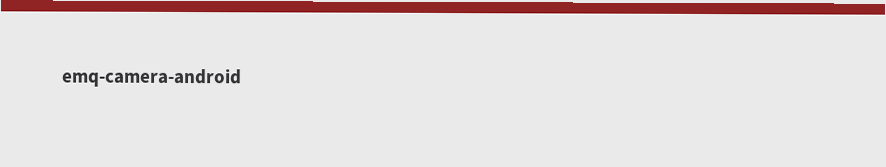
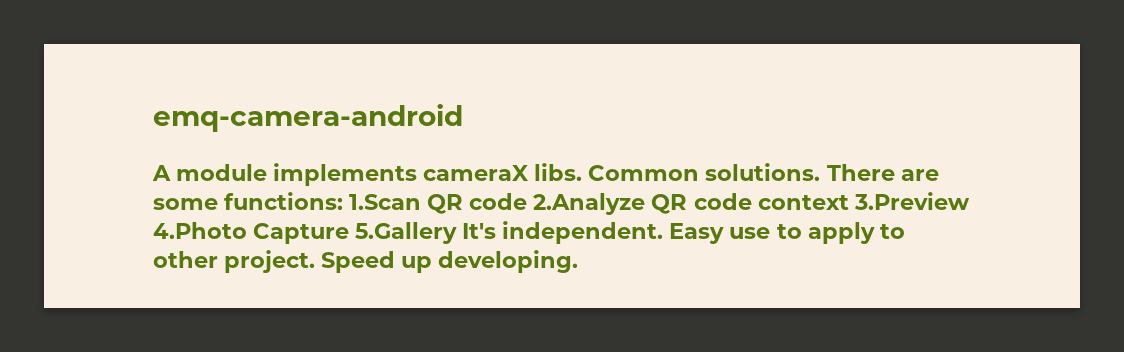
+ A module implements cameraX libs. Common solutions. There are some functions: 1.Scan QR code 2.Analyze QR code context 3.Preview 4.Photo Capture 5.Gallery It's independent. Easy use to apply to other project. Speed up developing.

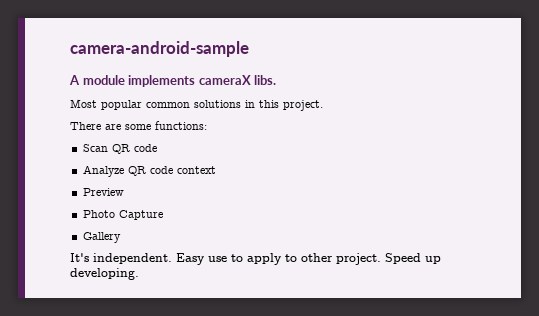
- emq-camera-android
+ camera-android-sample
- A module implements cameraX libs. Common solutions. There are some functions: 1.Scan QR code 2.Analyze QR code context 3.Preview 4.Photo Capture 5.Gallery It's independent.
+ A module implements cameraX libs.
+ Most popular common solutions in this project.
+ There are some functions:
+ Scan QR code
+ Analyze QR code context
+ Preview
+ Photo Capture
+ Gallery
+ It's independent.

